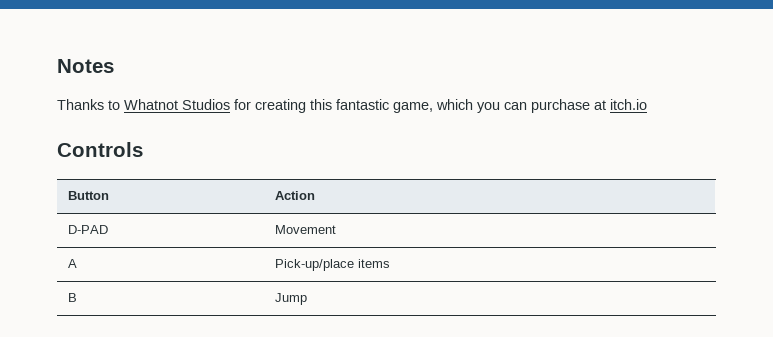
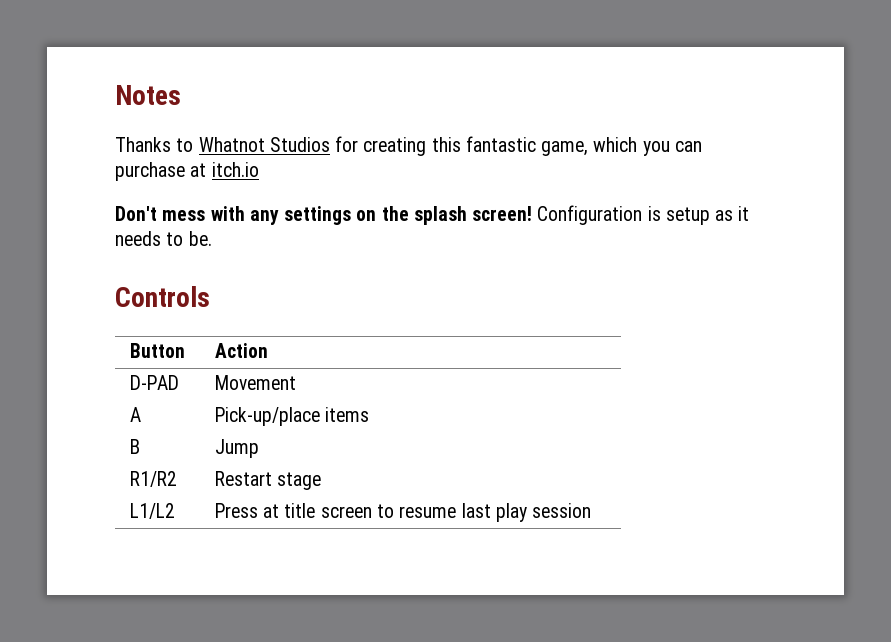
+ Don't mess with any settings on the splash screen! Configuration is setup as it needs to be.
+ R1/R2 | Restart stage
+ L1/L2 | Press at title screen to resume last play session

